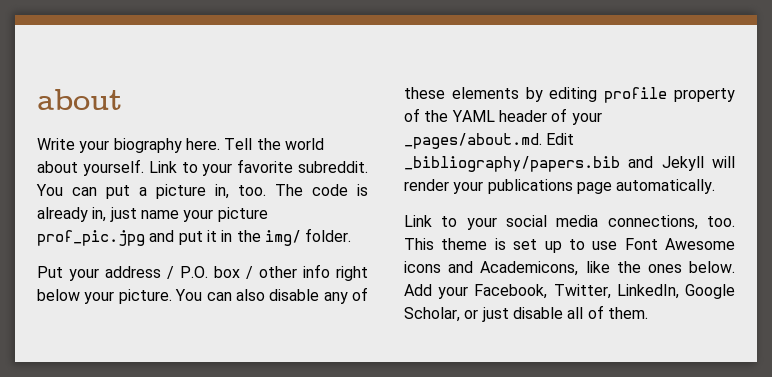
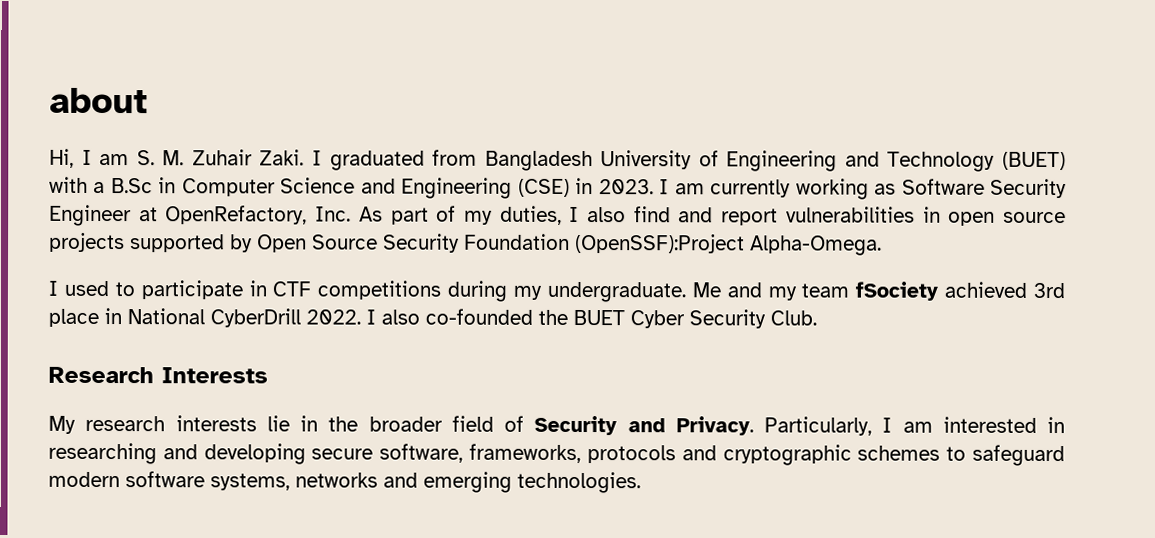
- Write your biography here. Tell the world about yourself. Link to your favorite subreddit. You can put a picture in, too. The code is already in, just name your picture prof_pic.jpg and put it in the img/ folder.
- Put your address / P.O. box / other info right below your picture. You can also disable any of these elements by editing profile property of the YAML header of your _pages/about.md. Edit _bibliography/papers.bib and Jekyll will render your publications page automatically.
- Link to your social media connections, too. This theme is set up to use Font Awesome icons and Academicons, like the ones below. Add your Facebook, Twitter, LinkedIn, Google Scholar, or just disable all of them.
+ Hi, I am S. M. Zuhair Zaki. I graduated from Bangladesh University of Engineering and Technology (BUET) with a B.Sc in Computer Science and Engineering (CSE) in 2023. I am currently working as Software Security Engineer at OpenRefactory, Inc. As part of my duties, I also find and report vulnerabilities in open source projects supported by Open Source Security Foundation (OpenSSF):Project Alpha-Omega.
+ I used to participate in CTF competitions during my undergraduate. Me and my team fSociety achieved 3rd place in National CyberDrill 2022. I also co-founded the BUET Cyber Security Club.
+ Research Interests
+ My research interests lie in the broader field of Security and Privacy. Particularly, I am interested in researching and developing secure software, frameworks, protocols and cryptographic schemes to safeguard modern software systems, networks and emerging technologies.

